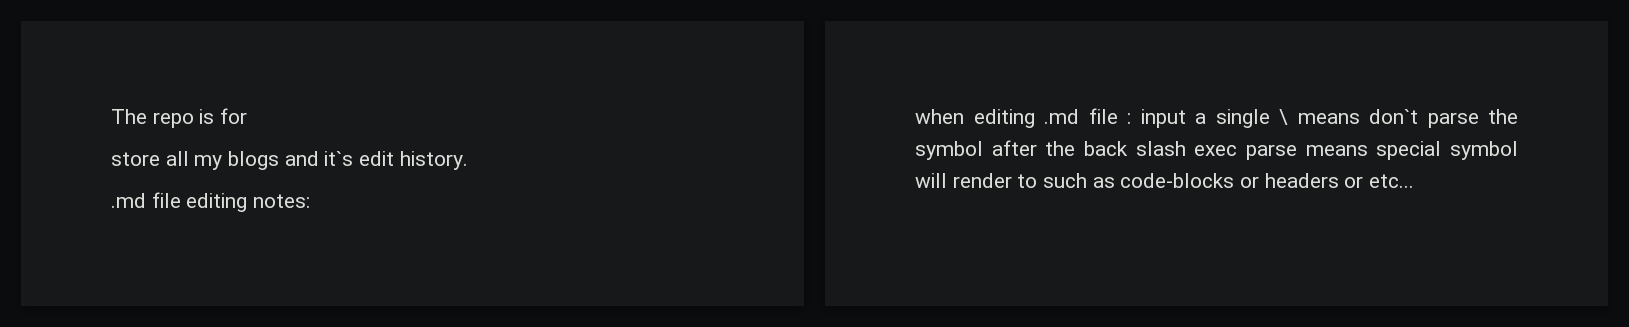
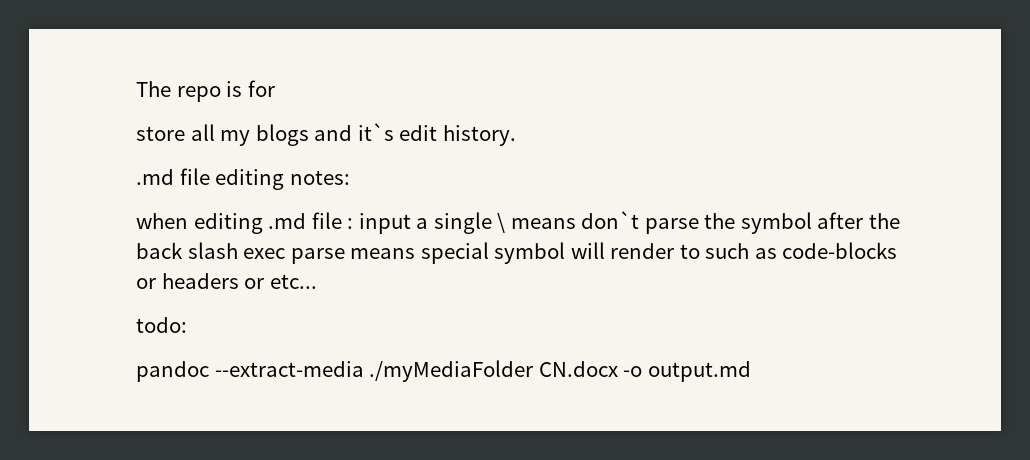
+ todo:
+ pandoc --extract-media ./myMediaFolder CN.docx -o output.md

